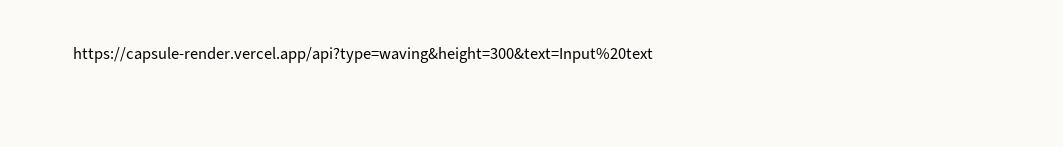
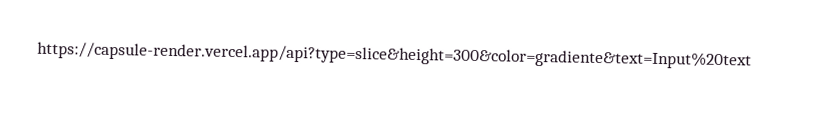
- https://capsule-render.vercel.app/api?type=waving&height=300&text=Input%20text
+ https://capsule-render.vercel.app/api?type=slice&height=300&color=gradiente&text=Input%20text

